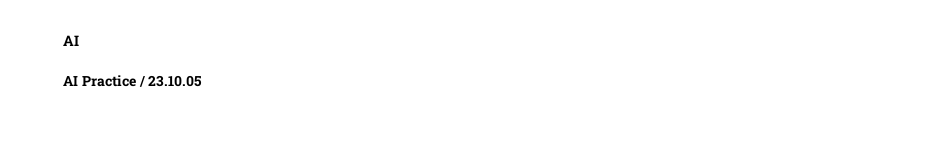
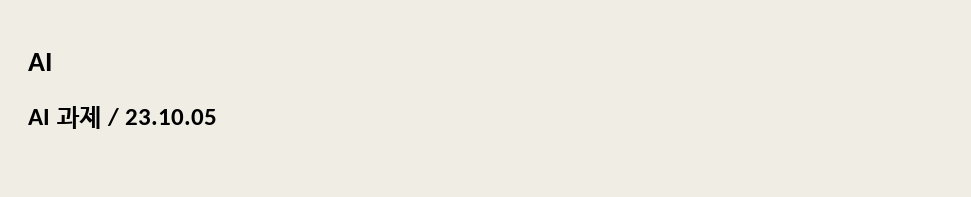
- AI Practice / 23.10.05
+ AI 과제 / 23.10.05

